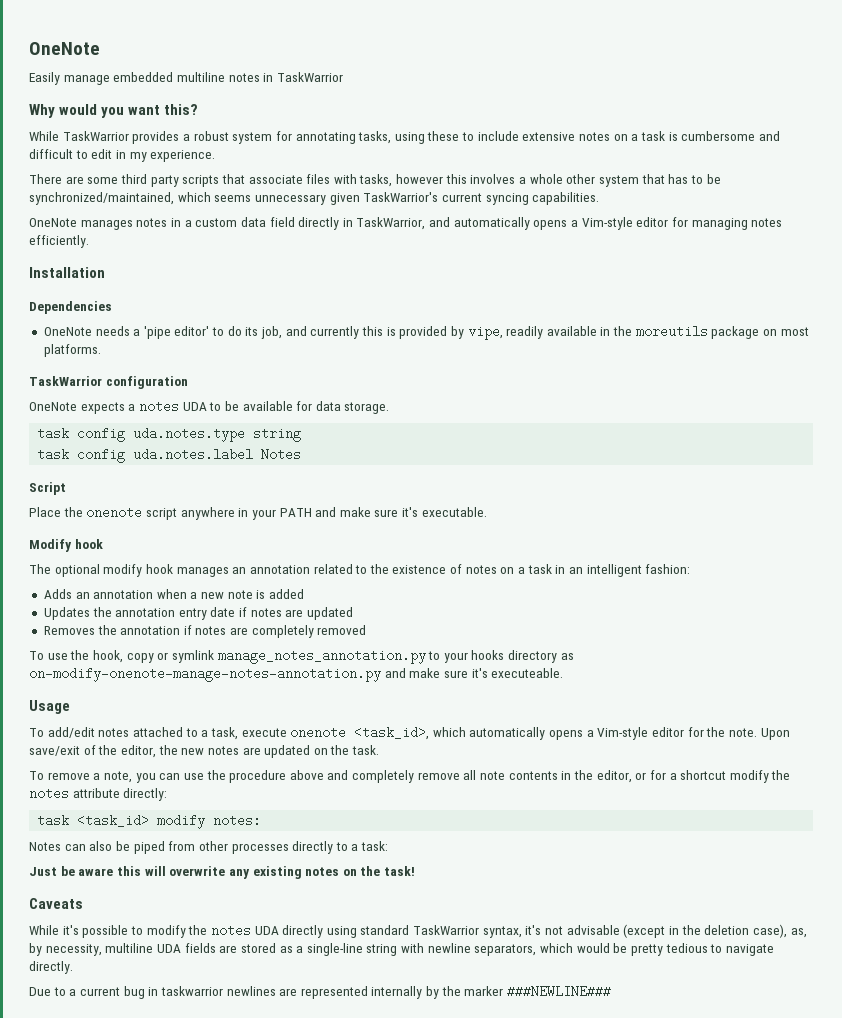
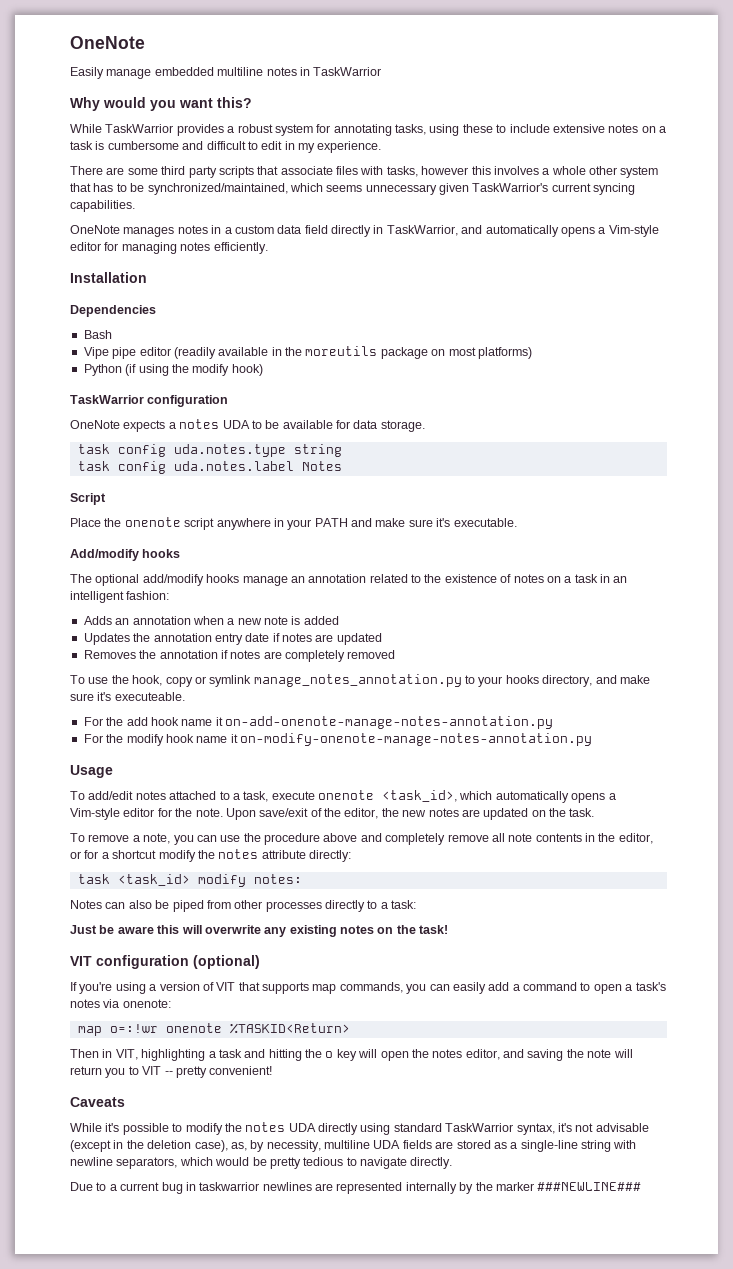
- OneNote needs a 'pipe editor' to do its job, and currently this is provided by vipe, readily available in the moreutils package on most platforms.
+ Bash
+ Vipe pipe editor (readily available in the moreutils package on most platforms)
+ Python (if using the modify hook)
- Modify hook
+ Add/modify hooks
- The optional modify hook manages an annotation related to the existence of notes on a task in an intelligent fashion:
+ The optional add/modify hooks manage an annotation related to the existence of notes on a task in an intelligent fashion:
- To use the hook, copy or symlink manage_notes_annotation.py to your hooks directory as on-modify-onenote-manage-notes-annotation.py and make sure it's executeable.
+ To use the hook, copy or symlink manage_notes_annotation.py to your hooks directory, and make sure it's executeable.
+ For the add hook name it on-add-onenote-manage-notes-annotation.py
+ For the modify hook name it on-modify-onenote-manage-notes-annotation.py
+ VIT configuration (optional)
+ If you're using a version of VIT that supports map commands, you can easily add a command to open a task's notes via onenote:
+ map o=:!wr onenote %TASKID<Return>
+ Then in VIT, highlighting a task and hitting the o key will open the notes editor, and saving the note will return you to VIT -- pretty convenient!

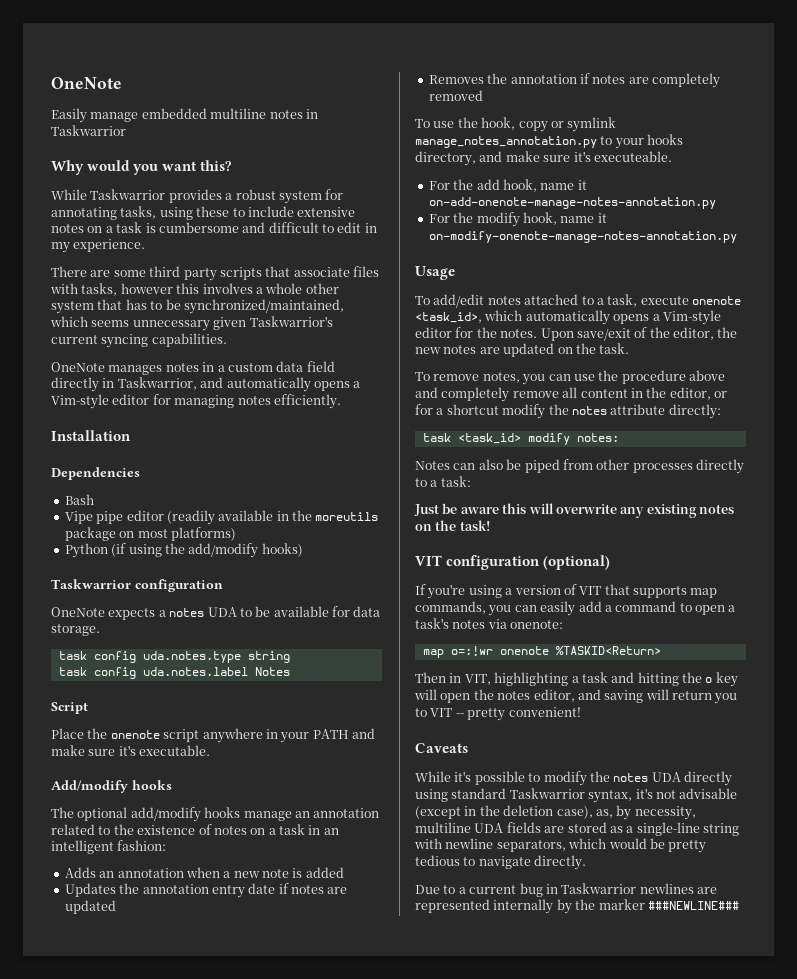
- Easily manage embedded multiline notes in TaskWarrior
+ Easily manage embedded multiline notes in Taskwarrior
- While TaskWarrior provides a robust system for annotating tasks, using these to include extensive notes on a task is cumbersome and difficult to edit in my experience.
+ While Taskwarrior provides a robust system for annotating tasks, using these to include extensive notes on a task is cumbersome and difficult to edit in my experience.
- There are some third party scripts that associate files with tasks, however this involves a whole other system that has to be synchronized/maintained, which seems unnecessary given TaskWarrior's current syncing capabilities.
+ There are some third party scripts that associate files with tasks, however this involves a whole other system that has to be synchronized/maintained, which seems unnecessary given Taskwarrior's current syncing capabilities.
- OneNote manages notes in a custom data field directly in TaskWarrior, and automatically opens a Vim-style editor for managing notes efficiently.
+ OneNote manages notes in a custom data field directly in Taskwarrior, and automatically opens a Vim-style editor for managing notes efficiently.
- Python (if using the modify hook)
- TaskWarrior configuration
+ Python (if using the add/modify hooks)
+ Taskwarrior configuration
- For the add hook name it on-add-onenote-manage-notes-annotation.py
+ For the add hook, name it on-add-onenote-manage-notes-annotation.py
- For the modify hook name it on-modify-onenote-manage-notes-annotation.py
+ For the modify hook, name it on-modify-onenote-manage-notes-annotation.py
- To add/edit notes attached to a task, execute onenote <task_id>, which automatically opens a Vim-style editor for the note.
+ To add/edit notes attached to a task, execute onenote <task_id>, which automatically opens a Vim-style editor for the notes.
- To remove a note, you can use the procedure above and completely remove all note contents in the editor, or for a shortcut modify the notes attribute directly:
+ To remove notes, you can use the procedure above and completely remove all content in the editor, or for a shortcut modify the notes attribute directly:
- Then in VIT, highlighting a task and hitting the o key will open the notes editor, and saving the note will return you to VIT -- pretty convenient!
+ Then in VIT, highlighting a task and hitting the o key will open the notes editor, and saving will return you to VIT -- pretty convenient!
- While it's possible to modify the notes UDA directly using standard TaskWarrior syntax, it's not advisable (except in the deletion case), as, by necessity, multiline UDA fields are stored as a single-line string with newline separators, which would be pretty tedious to navigate directly.
+ While it's possible to modify the notes UDA directly using standard Taskwarrior syntax, it's not advisable (except in the deletion case), as, by necessity, multiline UDA fields are stored as a single-line string with newline separators, which would be pretty tedious to navigate directly.
- Due to a current bug in taskwarrior newlines are represented internally by the marker ###NEWLINE###
+ Due to a current bug in Taskwarrior newlines are represented internally by the marker ###NEWLINE###

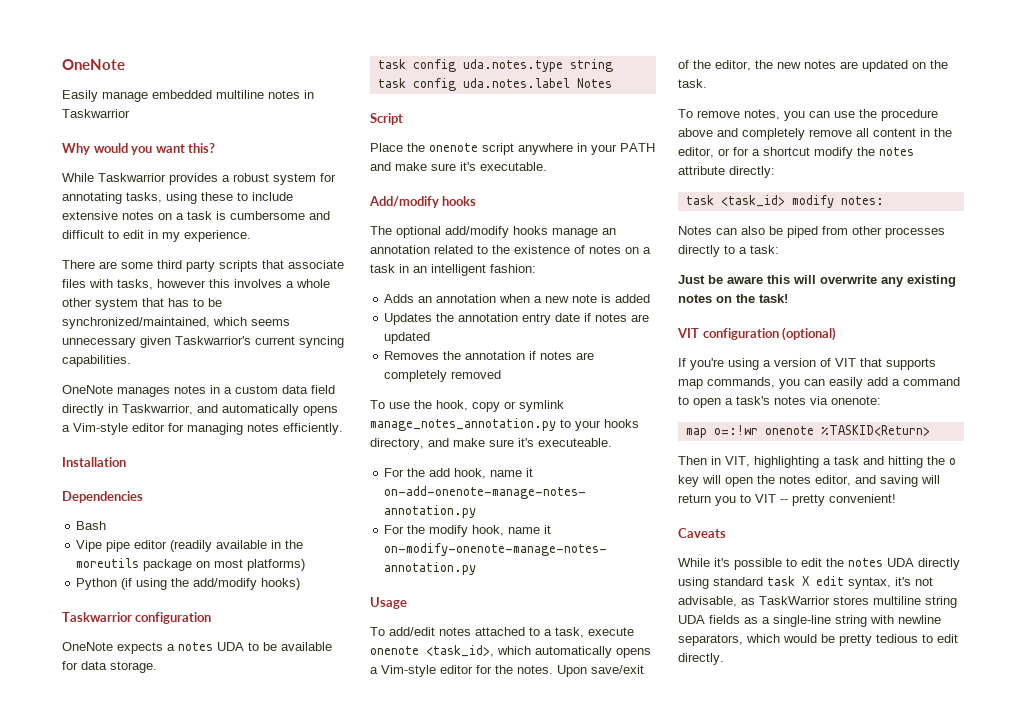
- While it's possible to modify the notes UDA directly using standard Taskwarrior syntax, it's not advisable (except in the deletion case), as, by necessity, multiline UDA fields are stored as a single-line string with newline separators, which would be pretty tedious to navigate directly.
+ While it's possible to edit the notes UDA directly using standard task X edit syntax, it's not advisable, as TaskWarrior stores multiline string UDA fields as a single-line string with newline separators, which would be pretty tedious to edit directly.
- Due to a current bug in Taskwarrior newlines are represented internally by the marker ###NEWLINE###

